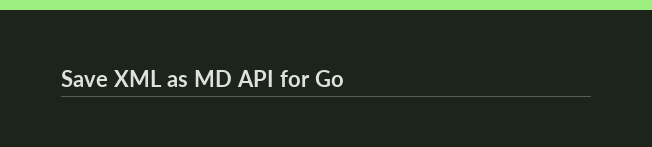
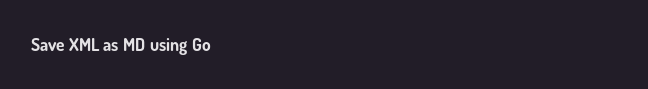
- Save XML as MD API for Go
+ Save XML as MD using Go

